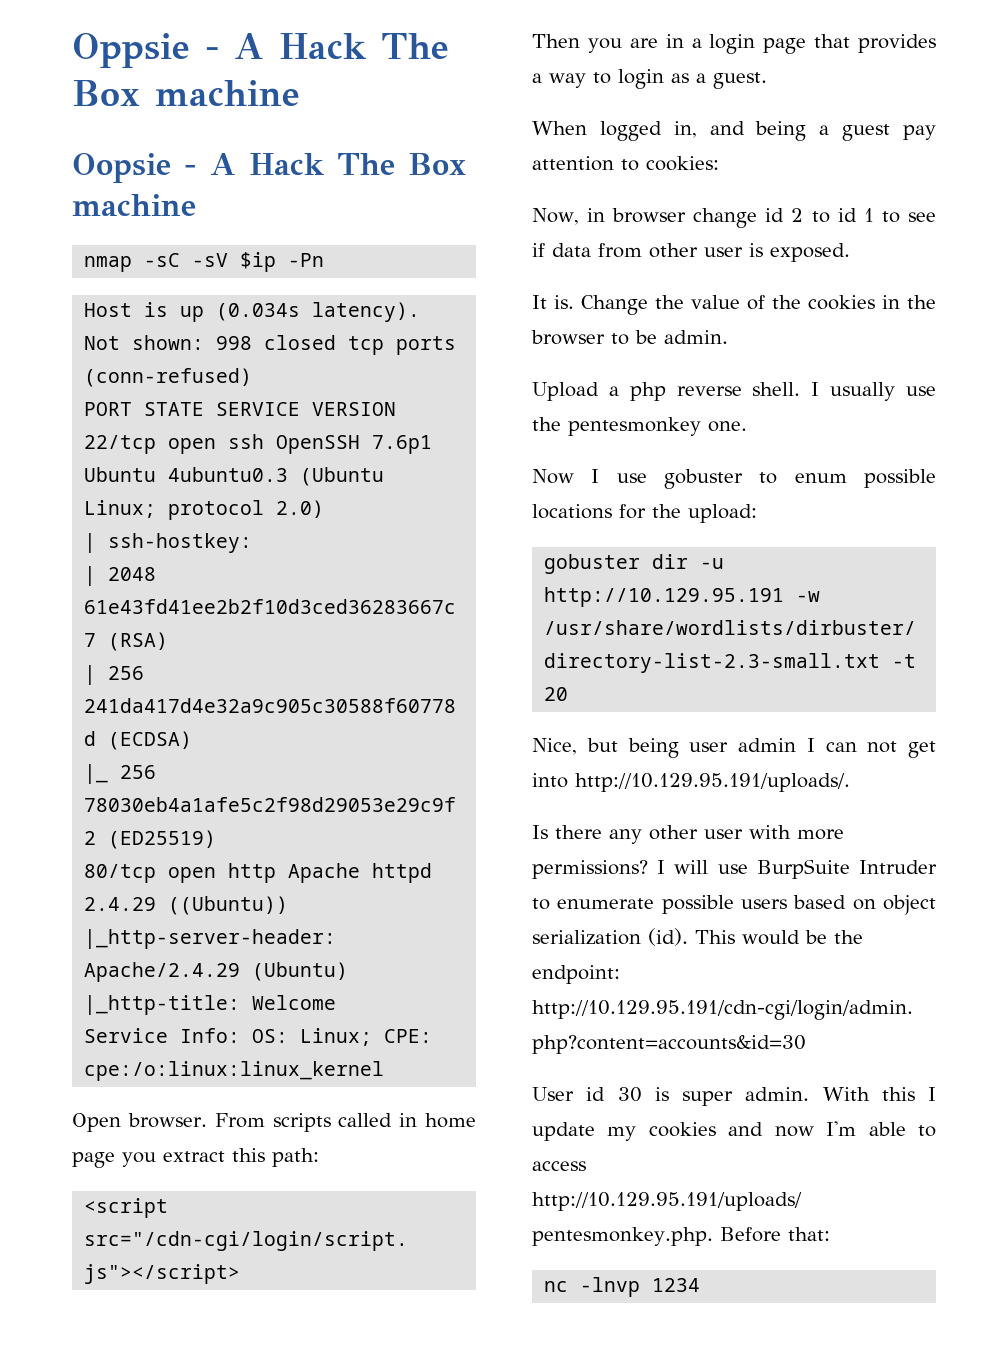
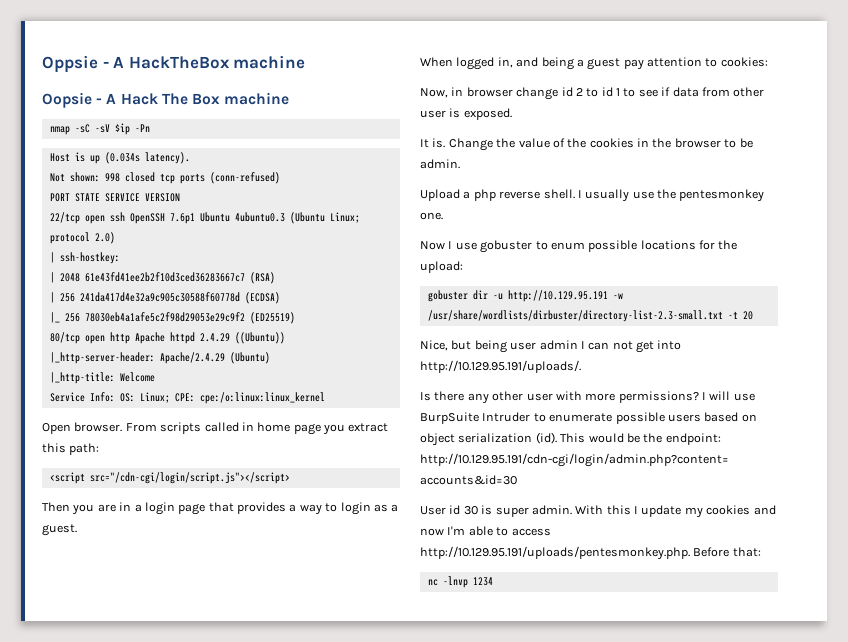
- Oppsie - A Hack The Box machine
+ Oppsie - A HackTheBox machine

